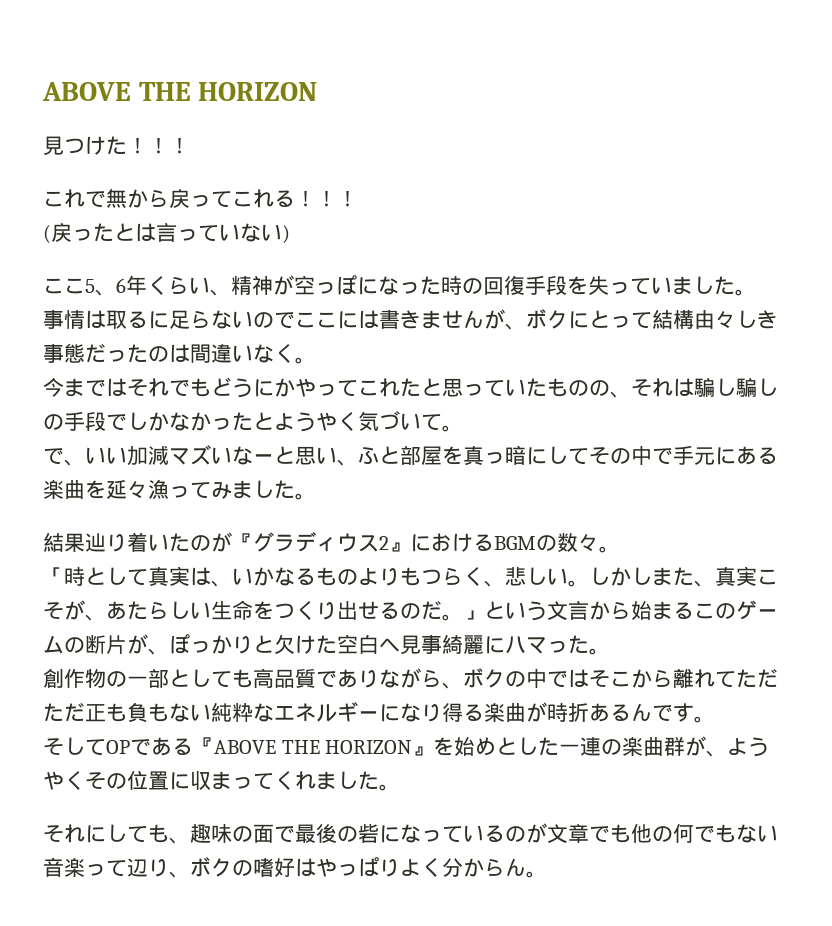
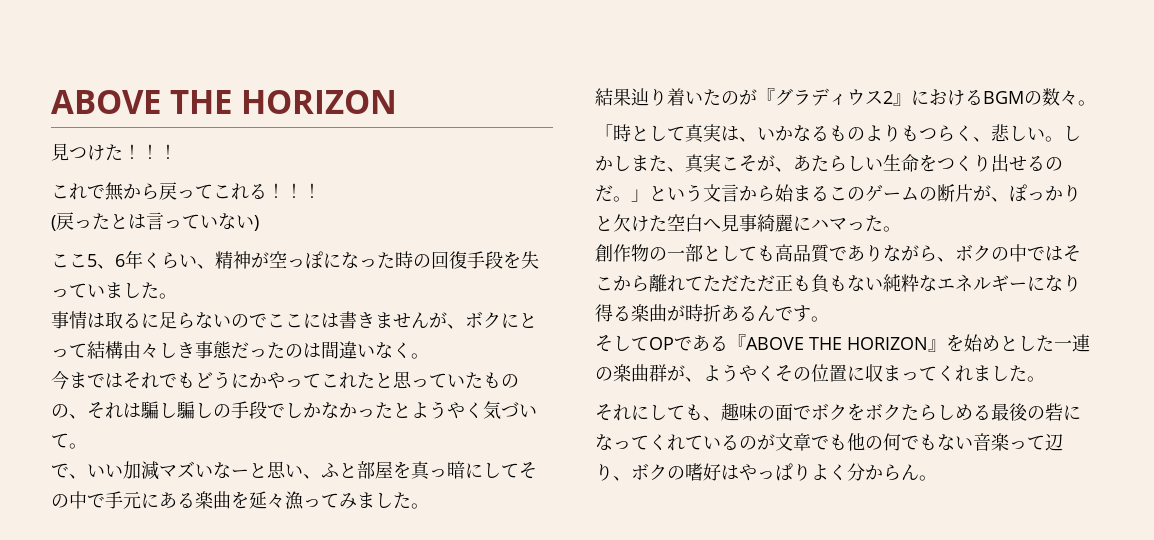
- それにしても、趣味の面で最後の砦になっているのが文章でも他の何でもない音楽って辺り、ボクの嗜好はやっぱりよく分からん。
+ それにしても、趣味の面でボクをボクたらしめる最後の砦になってくれているのが文章でも他の何でもない音楽って辺り、ボクの嗜好はやっぱりよく分からん。

